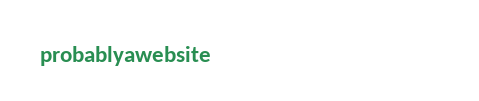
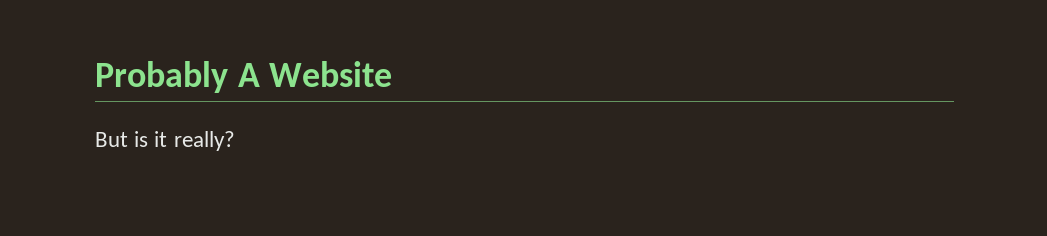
- probablyawebsite
+ Probably A Website
+ But is it really?

